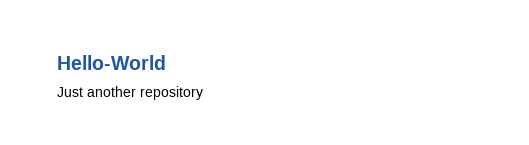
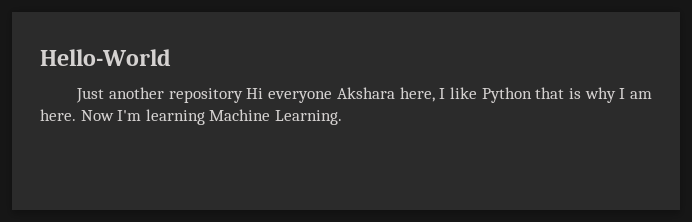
- Just another repository
+ Just another repository Hi everyone Akshara here, I like Python that is why I am here. Now I'm learning Machine Learning.

